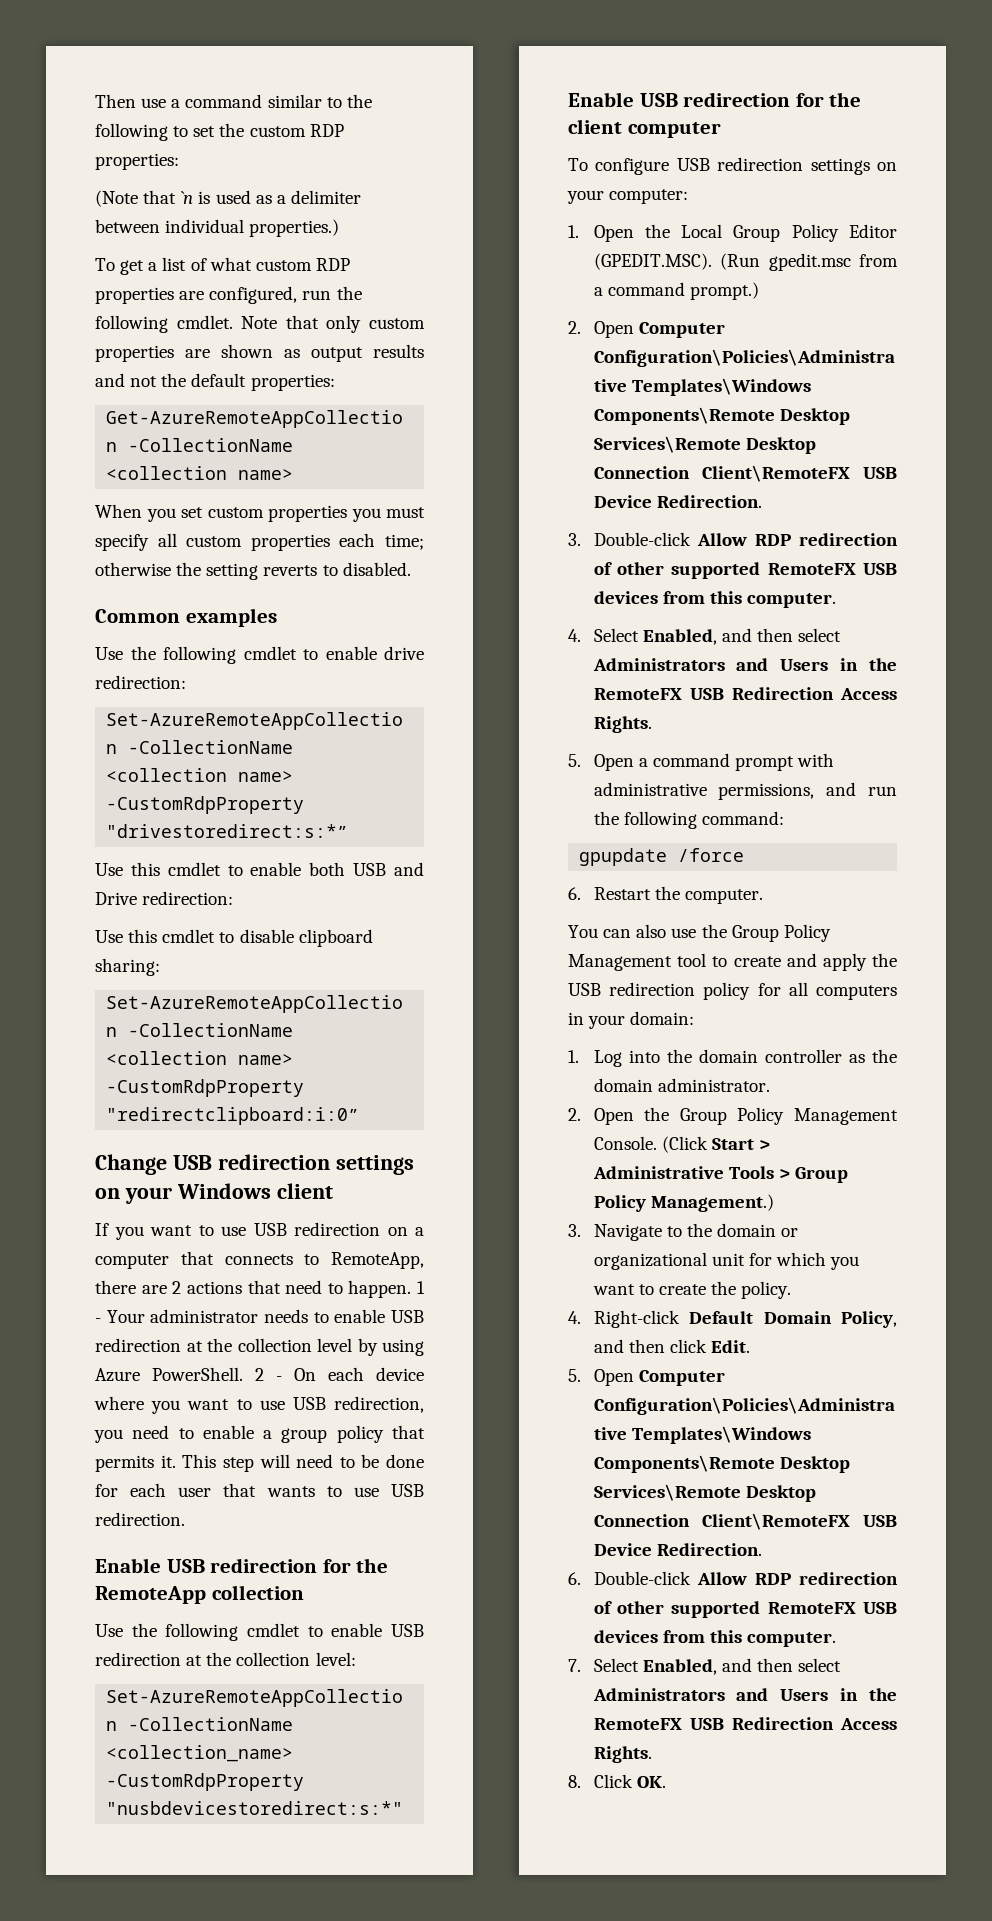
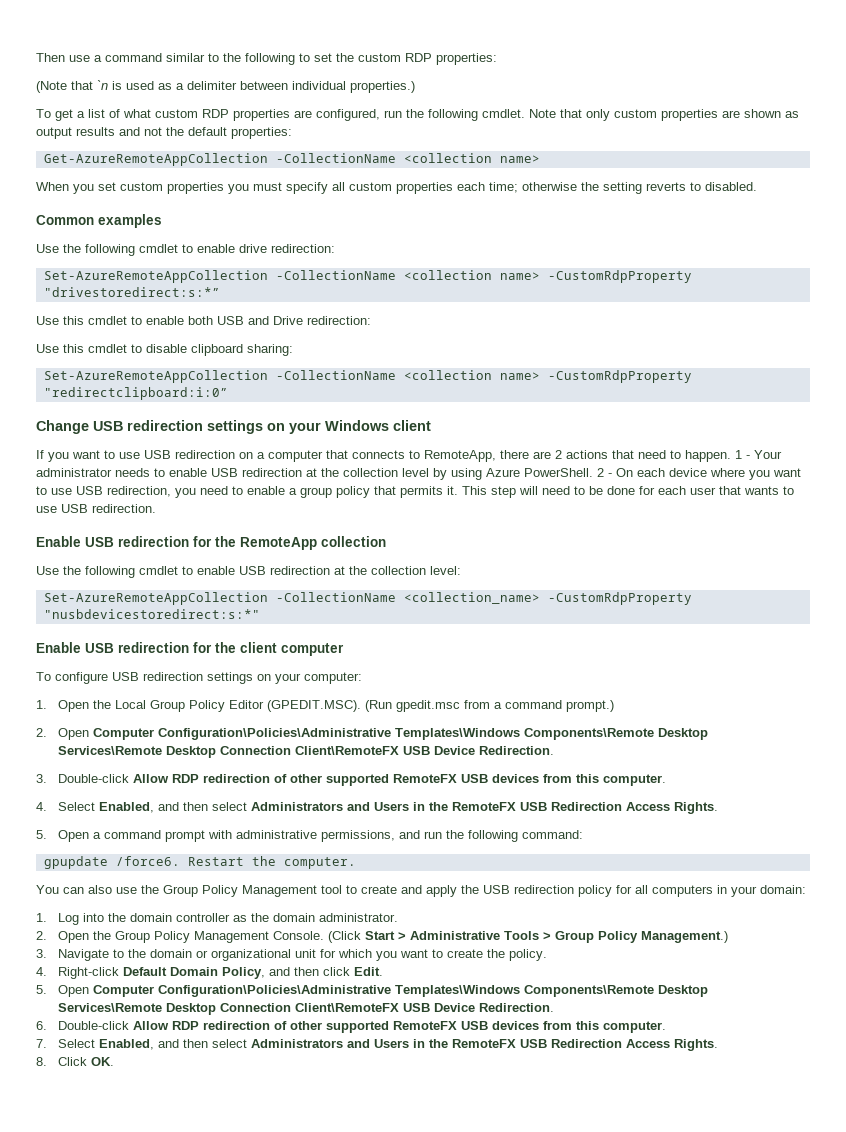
- gpupdate /force
- 6. Restart the computer.
+ gpupdate /force6. Restart the computer.

